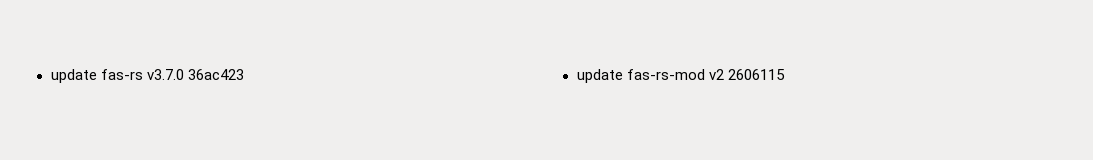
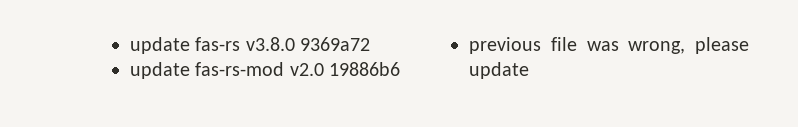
- update fas-rs v3.7.0 36ac423
+ update fas-rs v3.8.0 9369a72
- update fas-rs-mod v2 2606115
+ update fas-rs-mod v2.0 19886b6
+ previous file was wrong, please update

